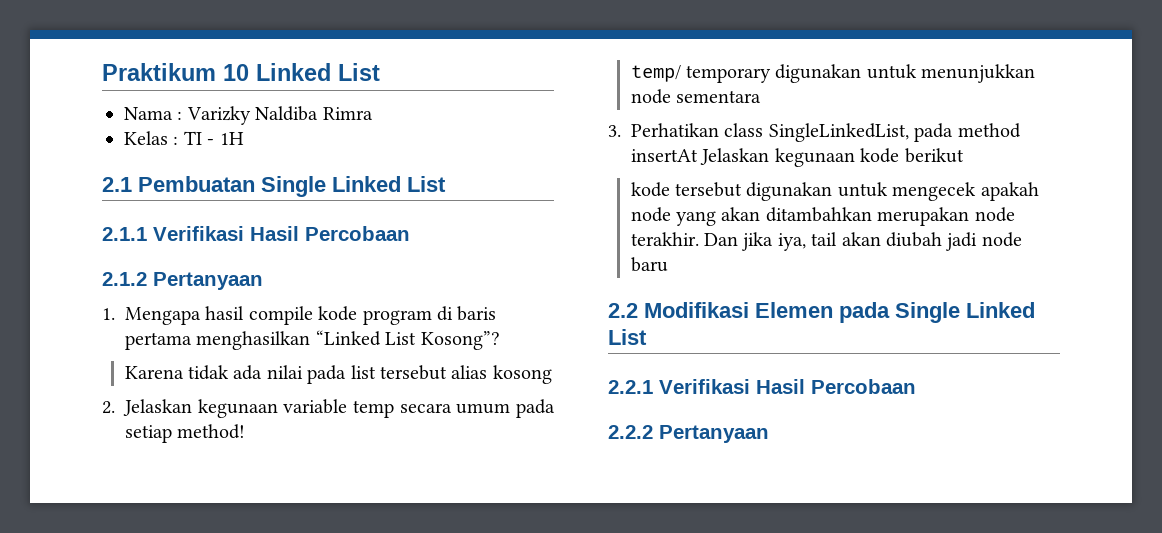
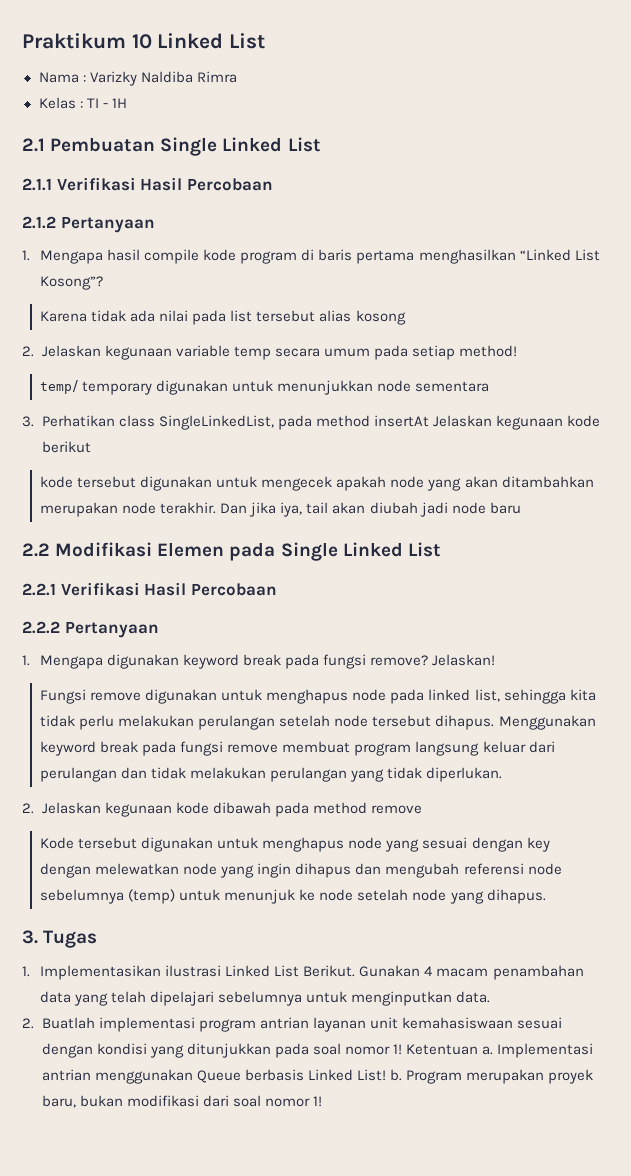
+ 1. Mengapa digunakan keyword break pada fungsi remove? Jelaskan!
+ Fungsi remove digunakan untuk menghapus node pada linked list, sehingga kita tidak perlu melakukan perulangan setelah node tersebut dihapus. Menggunakan keyword break pada fungsi remove membuat program langsung keluar dari perulangan dan tidak melakukan perulangan yang tidak diperlukan.
+ 2. Jelaskan kegunaan kode dibawah pada method remove
+ Kode tersebut digunakan untuk menghapus node yang sesuai dengan key dengan melewatkan node yang ingin dihapus dan mengubah referensi node sebelumnya (temp) untuk menunjuk ke node setelah node yang dihapus.
+ 3. Tugas
+ 1. Implementasikan ilustrasi Linked List Berikut. Gunakan 4 macam penambahan data yang telah dipelajari sebelumnya untuk menginputkan data.
+ 2. Buatlah implementasi program antrian layanan unit kemahasiswaan sesuai dengan kondisi yang ditunjukkan pada soal nomor 1! Ketentuan a. Implementasi antrian menggunakan Queue berbasis Linked List! b. Program merupakan proyek baru, bukan modifikasi dari soal nomor 1!

